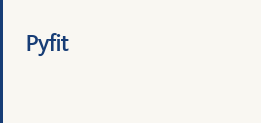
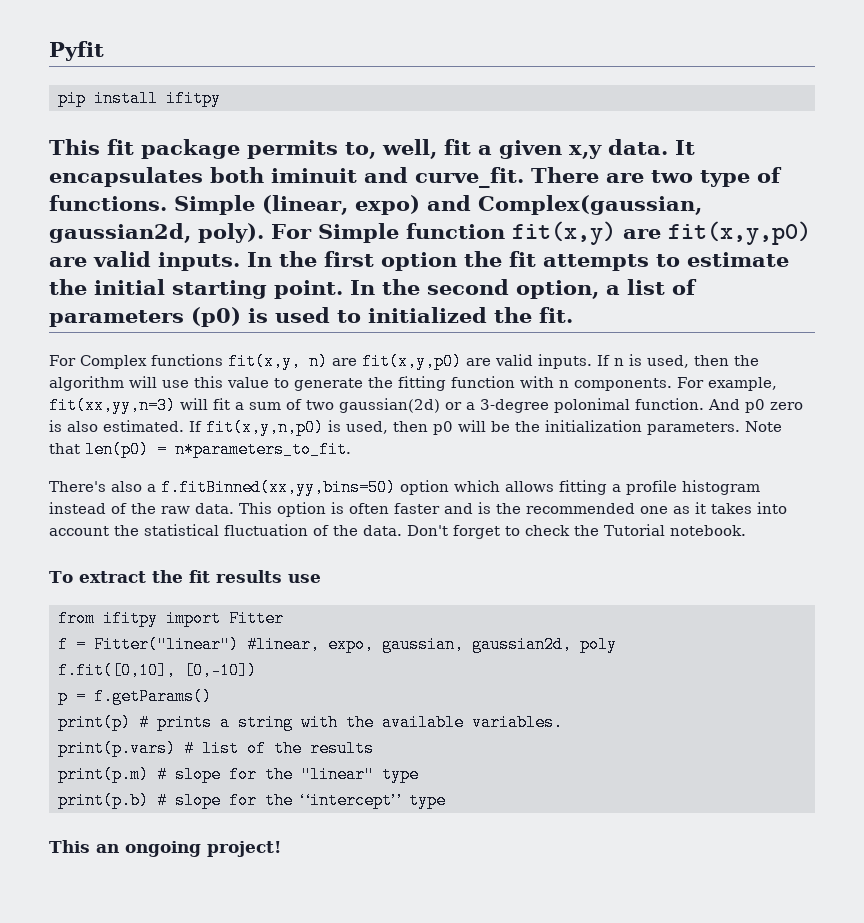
+ pip install ifitpy
+ This fit package permits to, well, fit a given x,y data. It encapsulates both iminuit and curve_fit. There are two type of functions. Simple (linear, expo) and Complex(gaussian, gaussian2d, poly). For Simple function fit(x,y) are fit(x,y,p0) are valid inputs. In the first option the fit attempts to estimate the initial starting point. In the second option, a list of parameters (p0) is used to initialized the fit.
+ For Complex functions fit(x,y, n) are fit(x,y,p0) are valid inputs. If n is used, then the algorithm will use this value to generate the fitting function with n components. For example, fit(xx,yy,n=3) will fit a sum of two gaussian(2d) or a 3-degree polonimal function. And p0 zero is also estimated. If fit(x,y,n,p0) is used, then p0 will be the initialization parameters. Note that len(p0) = n*parameters_to_fit.
+ There's also a f.fitBinned(xx,yy,bins=50) option which allows fitting a profile histogram instead of the raw data. This option is often faster and is the recommended one as it takes into account the statistical fluctuation of the data. Don't forget to check the Tutorial notebook.
+ To extract the fit results use
+ from ifitpy import Fitter
+ f = Fitter("linear") #linear, expo, gaussian, gaussian2d, poly
+ f.fit([0,10], [0,-10])
+ p = f.getParams()
+ print(p) # prints a string with the available variables.
+ print(p.vars) # list of the results
+ print(p.m) # slope for the "linear" type
+ print(p.b) # slope for the “intercept” type
+ This an ongoing project!

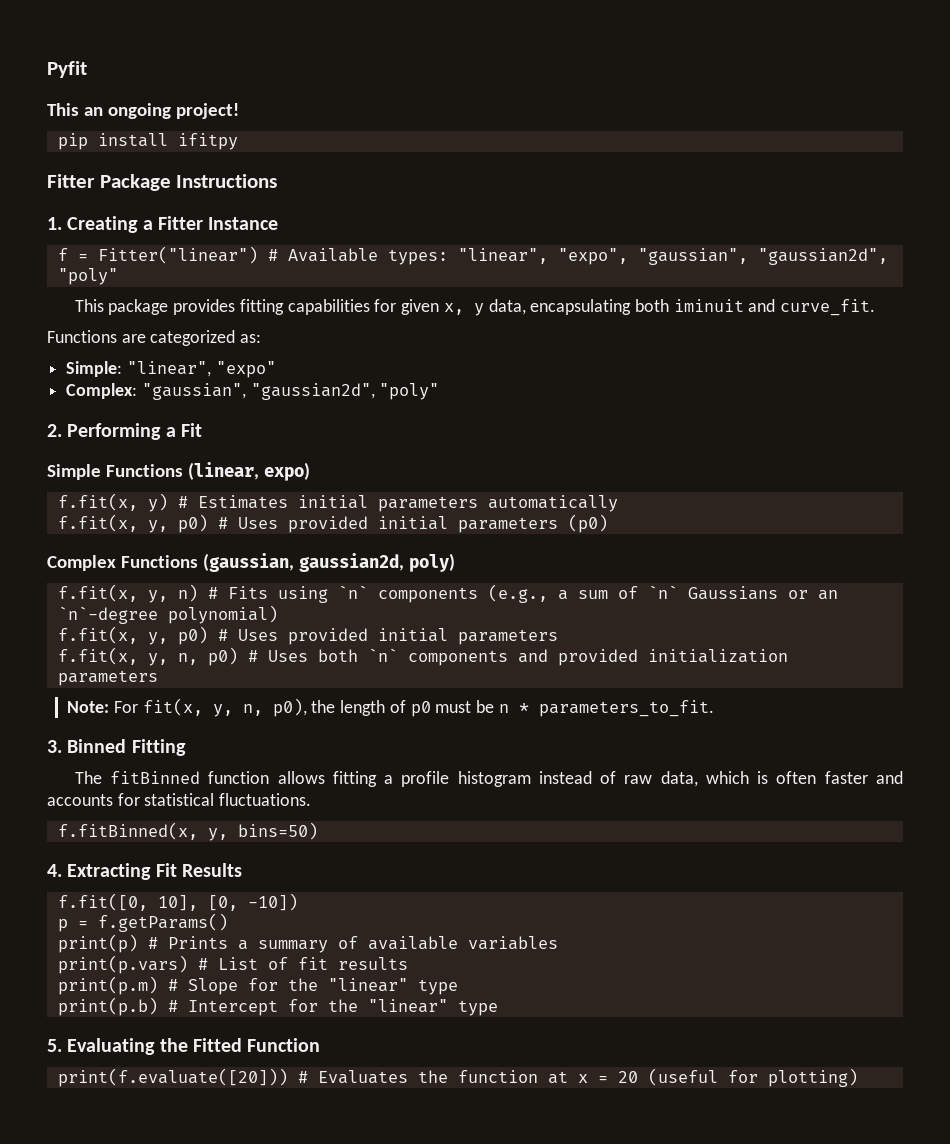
+ This an ongoing project!
- This fit package permits to, well, fit a given x,y data. It encapsulates both iminuit and curve_fit. There are two type of functions. Simple (linear, expo) and Complex(gaussian, gaussian2d, poly). For Simple function fit(x,y) are fit(x,y,p0) are valid inputs. In the first option the fit attempts to estimate the initial starting point. In the second option, a list of parameters (p0) is used to initialized the fit.
- For Complex functions fit(x,y, n) are fit(x,y,p0) are valid inputs. If n is used, then the algorithm will use this value to generate the fitting function with n components. For example, fit(xx,yy,n=3) will fit a sum of two gaussian(2d) or a 3-degree polonimal function. And p0 zero is also estimated. If fit(x,y,n,p0) is used, then p0 will be the initialization parameters. Note that len(p0) = n*parameters_to_fit.
- There's also a f.fitBinned(xx,yy,bins=50) option which allows fitting a profile histogram instead of the raw data. This option is often faster and is the recommended one as it takes into account the statistical fluctuation of the data. Don't forget to check the Tutorial notebook.
- To extract the fit results use
- from ifitpy import Fitter
- f = Fitter("linear") #linear, expo, gaussian, gaussian2d, poly
- f.fit([0,10], [0,-10])
+ Fitter Package Instructions
+ 1. Creating a Fitter Instance
+ f = Fitter("linear") # Available types: "linear", "expo", "gaussian", "gaussian2d", "poly"
+ This package provides fitting capabilities for given x, y data, encapsulating both iminuit and curve_fit.
+ Functions are categorized as:
+ Simple: "linear", "expo"
+ Complex: "gaussian", "gaussian2d", "poly"
+ 2. Performing a Fit
+ Simple Functions (linear, expo)
+ f.fit(x, y) # Estimates initial parameters automatically
+ f.fit(x, y, p0) # Uses provided initial parameters (p0)
+ Complex Functions (gaussian, gaussian2d, poly)
+ f.fit(x, y, n) # Fits using `n` components (e.g., a sum of `n` Gaussians or an `n`-degree polynomial)
+ f.fit(x, y, p0) # Uses provided initial parameters
+ f.fit(x, y, n, p0) # Uses both `n` components and provided initialization parameters
+ Note: For fit(x, y, n, p0), the length of p0 must be n * parameters_to_fit.
+ 3. Binned Fitting
+ The fitBinned function allows fitting a profile histogram instead of raw data, which is often faster and accounts for statistical fluctuations.
+ f.fitBinned(x, y, bins=50)
+ 4. Extracting Fit Results
+ f.fit([0, 10], [0, -10])
- print(p) # prints a string with the available variables.
+ print(p) # Prints a summary of available variables
- print(p.vars) # list of the results
+ print(p.vars) # List of fit results
- print(p.m) # slope for the "linear" type
+ print(p.m) # Slope for the "linear" type
- print(p.b) # slope for the “intercept” type
- This an ongoing project!
+ print(p.b) # Intercept for the "linear" type
+ 5. Evaluating the Fitted Function
+ print(f.evaluate([20])) # Evaluates the function at x = 20 (useful for plotting)

